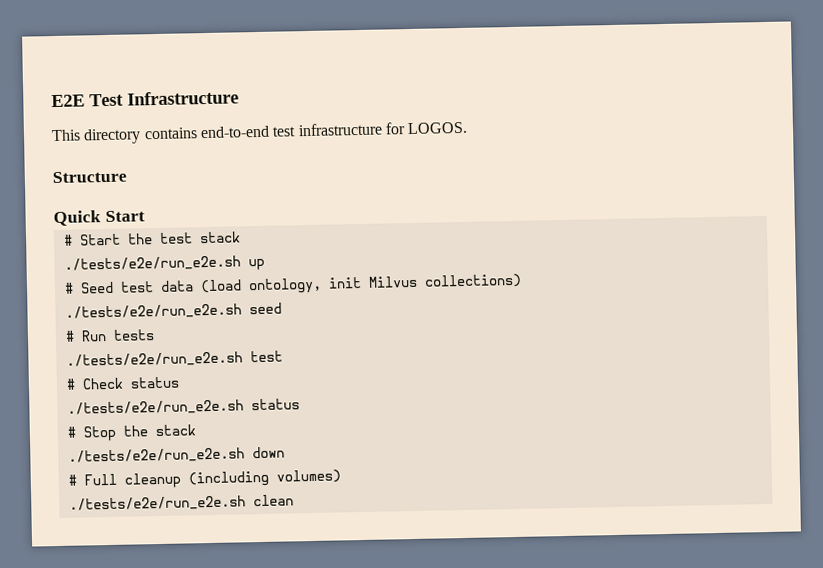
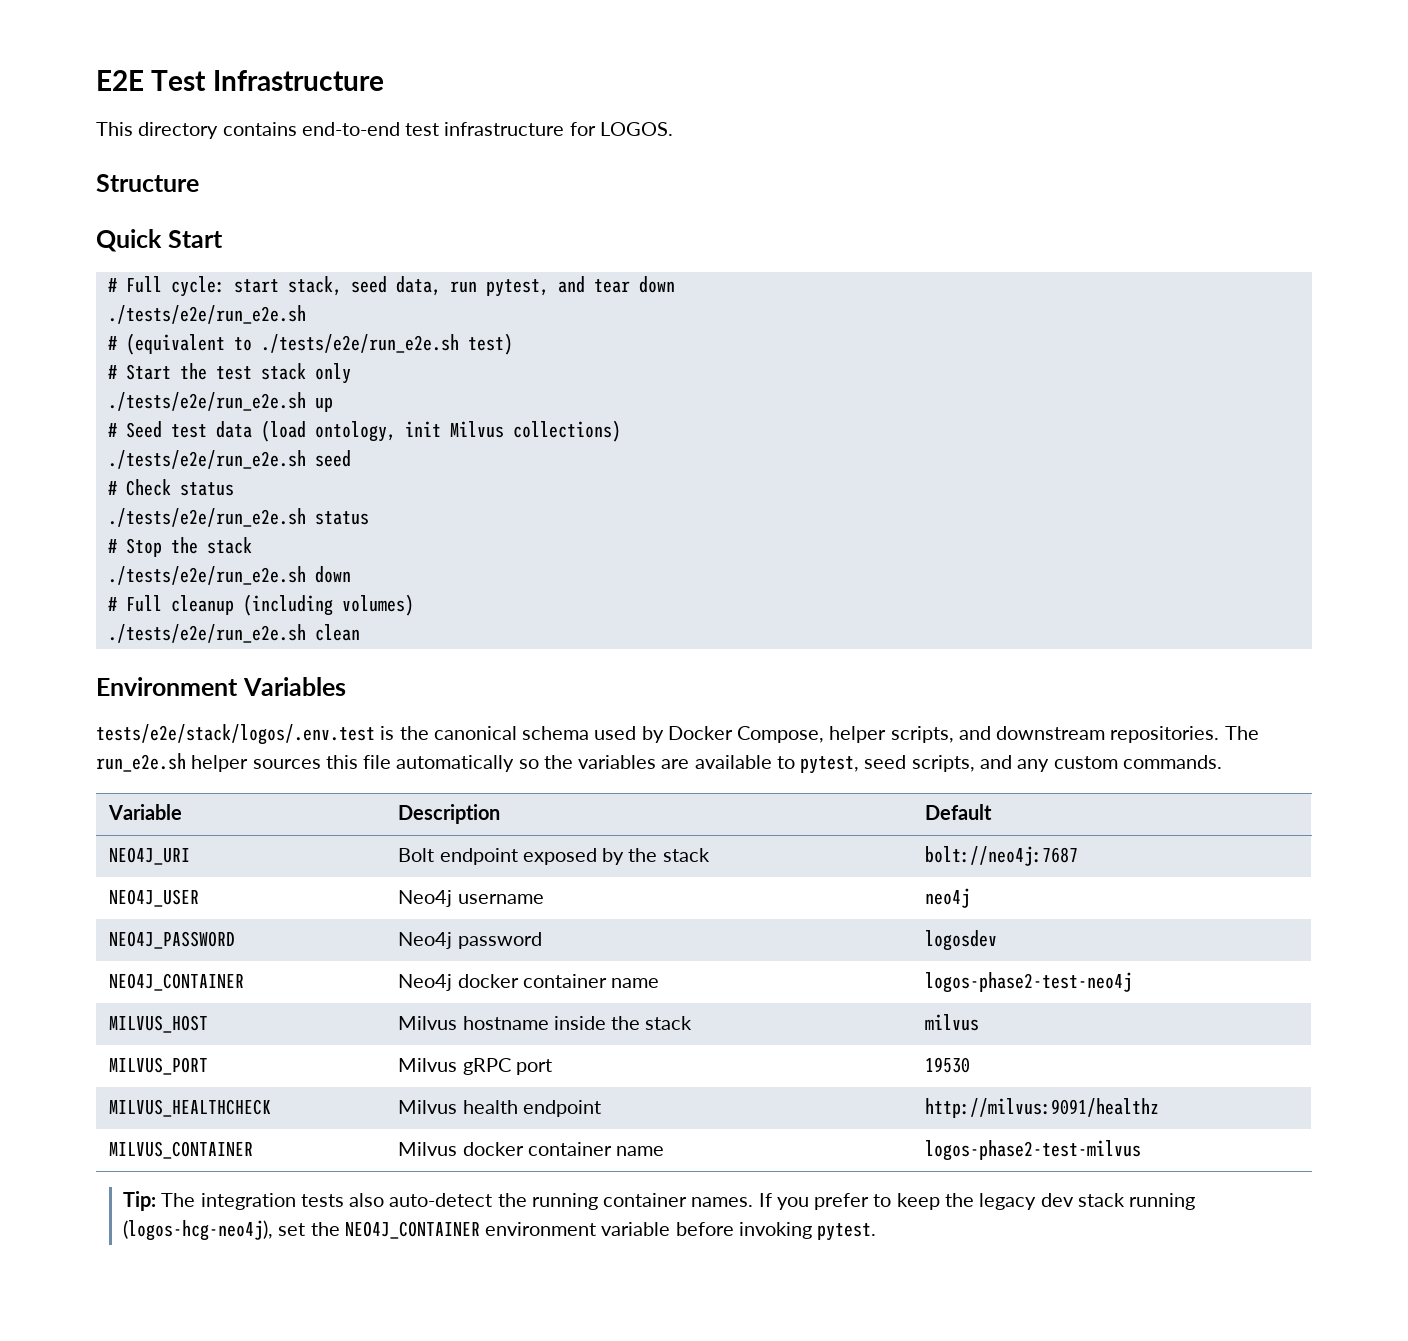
+ # Full cycle: start stack, seed data, run pytest, and tear down
+ ./tests/e2e/run_e2e.sh
+ # (equivalent to ./tests/e2e/run_e2e.sh test)
- # Start the test stack
+ # Start the test stack only
- # Run tests
- ./tests/e2e/run_e2e.sh test
+ Environment Variables
+ tests/e2e/stack/logos/.env.test is the canonical schema used by Docker Compose, helper scripts, and downstream repositories. The run_e2e.sh helper sources this file automatically so the variables are available to pytest, seed scripts, and any custom commands.
+ Variable | Description | Default
+ NEO4J_URI | Bolt endpoint exposed by the stack | bolt://neo4j:7687
+ NEO4J_USER | Neo4j username | neo4j
+ NEO4J_PASSWORD | Neo4j password | logosdev
+ NEO4J_CONTAINER | Neo4j docker container name | logos-phase2-test-neo4j
+ MILVUS_HOST | Milvus hostname inside the stack | milvus
+ MILVUS_PORT | Milvus gRPC port | 19530
+ MILVUS_HEALTHCHECK | Milvus health endpoint | http://milvus:9091/healthz
+ MILVUS_CONTAINER | Milvus docker container name | logos-phase2-test-milvus
+ Tip: The integration tests also auto-detect the running container names. If you prefer to keep the legacy dev stack running (logos-hcg-neo4j), set the NEO4J_CONTAINER environment variable before invoking pytest.

